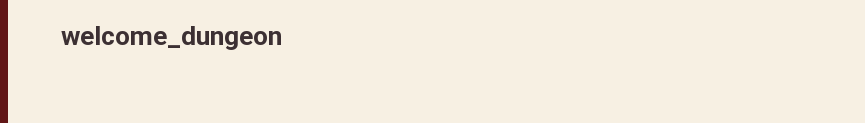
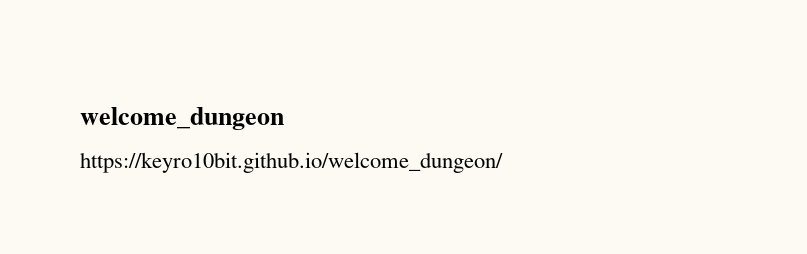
+ https://keyro10bit.github.io/welcome_dungeon/

